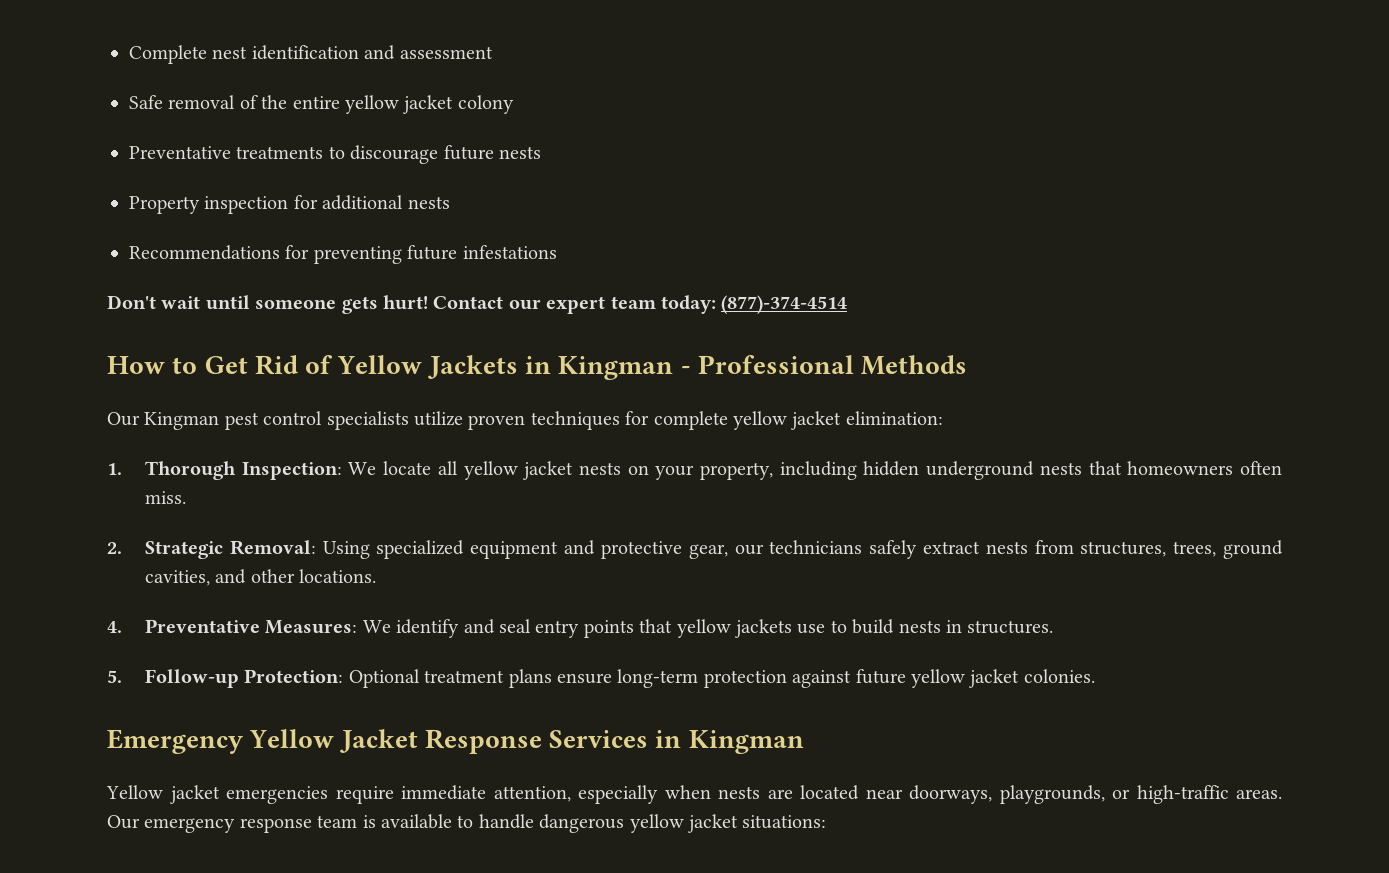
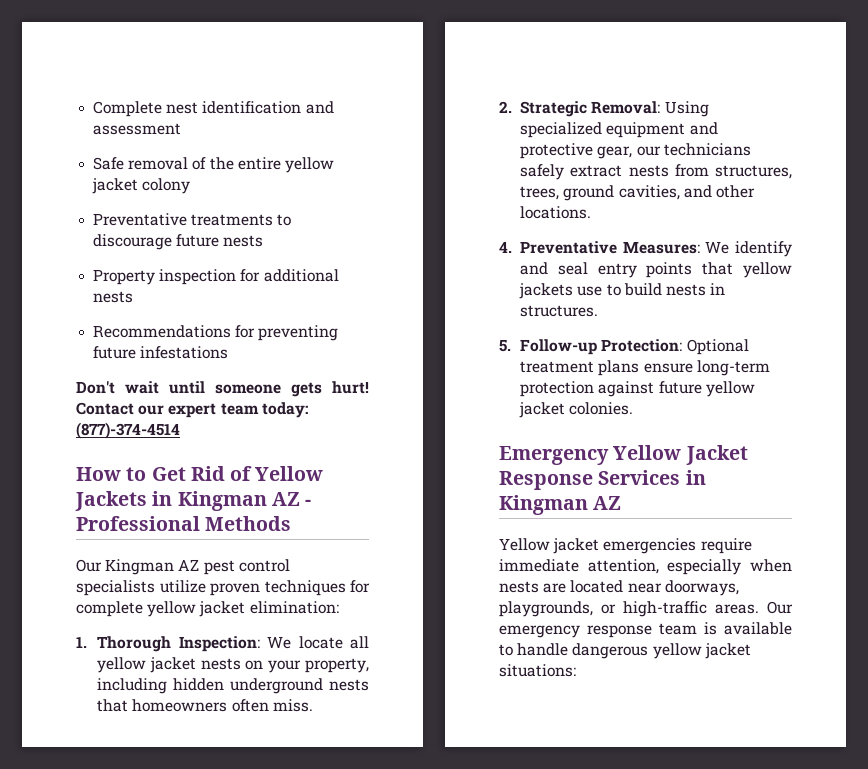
- How to Get Rid of Yellow Jackets in Kingman - Professional Methods
+ How to Get Rid of Yellow Jackets in Kingman AZ - Professional Methods
- Our Kingman pest control specialists utilize proven techniques for complete yellow jacket elimination:
+ Our Kingman AZ pest control specialists utilize proven techniques for complete yellow jacket elimination:
- Emergency Yellow Jacket Response Services in Kingman
+ Emergency Yellow Jacket Response Services in Kingman AZ

